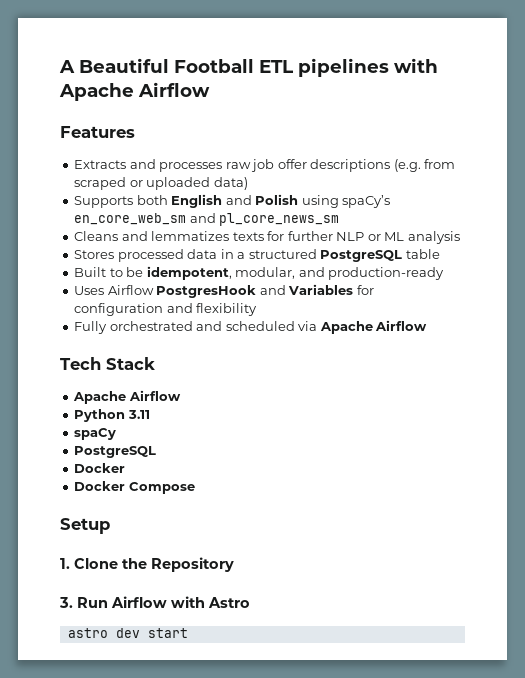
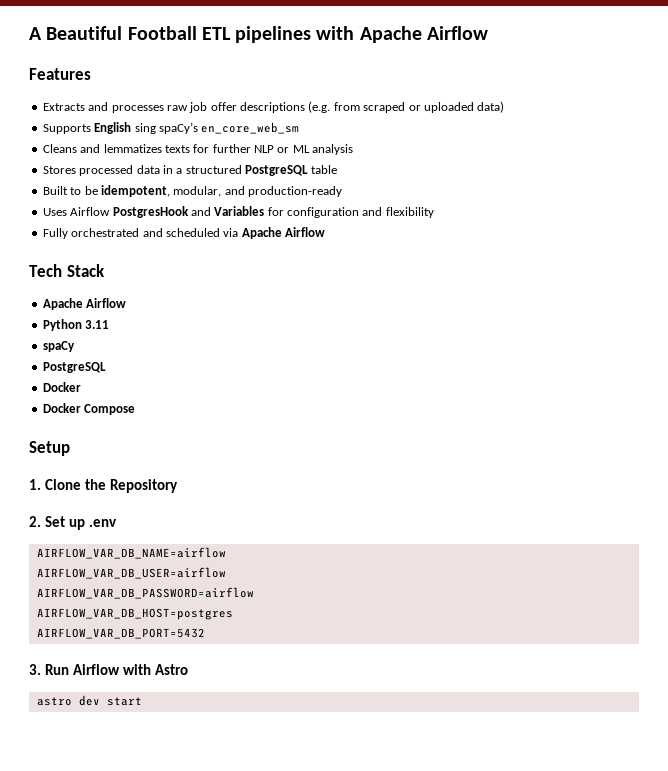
- Supports both English and Polish using spaCy’s en_core_web_sm and pl_core_news_sm
+ Supports English sing spaCy’s en_core_web_sm
+ 2. Set up .env
+ AIRFLOW_VAR_DB_NAME=airflow
+ AIRFLOW_VAR_DB_USER=airflow
+ AIRFLOW_VAR_DB_PASSWORD=airflow
+ AIRFLOW_VAR_DB_HOST=postgres
+ AIRFLOW_VAR_DB_PORT=5432

